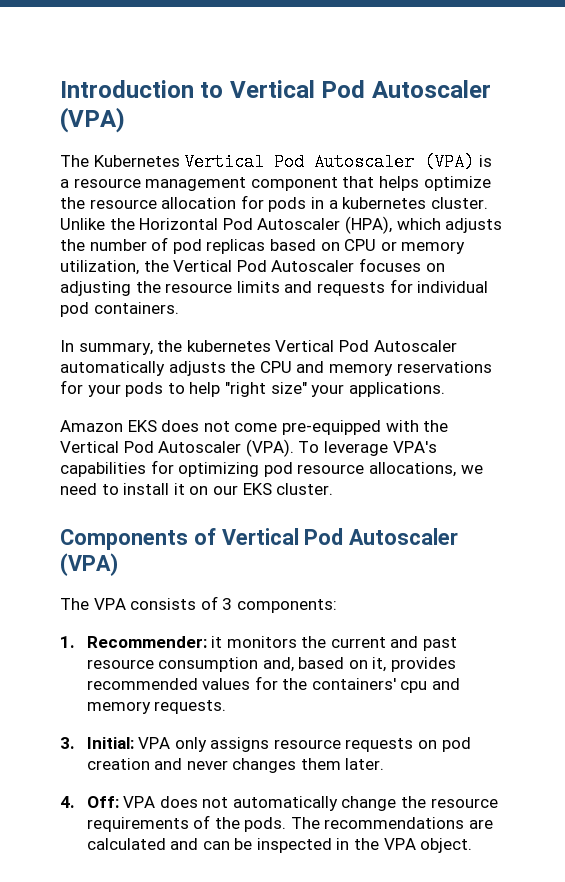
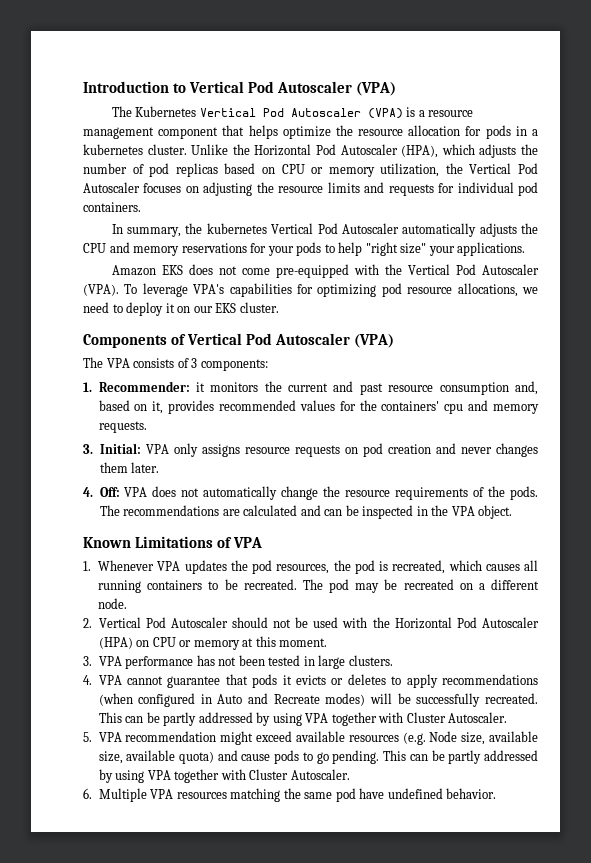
- To leverage VPA's capabilities for optimizing pod resource allocations, we need to install it on our EKS cluster.
+ To leverage VPA's capabilities for optimizing pod resource allocations, we need to deploy it on our EKS cluster.
+ Known Limitations of VPA
+ 1. Whenever VPA updates the pod resources, the pod is recreated, which causes all running containers to be recreated. The pod may be recreated on a different node.
+ 2. Vertical Pod Autoscaler should not be used with the Horizontal Pod Autoscaler (HPA) on CPU or memory at this moment.
+ 3. VPA performance has not been tested in large clusters.
+ 4. VPA cannot guarantee that pods it evicts or deletes to apply recommendations (when configured in Auto and Recreate modes) will be successfully recreated. This can be partly addressed by using VPA together with Cluster Autoscaler.
+ 5. VPA recommendation might exceed available resources (e.g. Node size, available size, available quota) and cause pods to go pending. This can be partly addressed by using VPA together with Cluster Autoscaler.
+ 6. Multiple VPA resources matching the same pod have undefined behavior.

